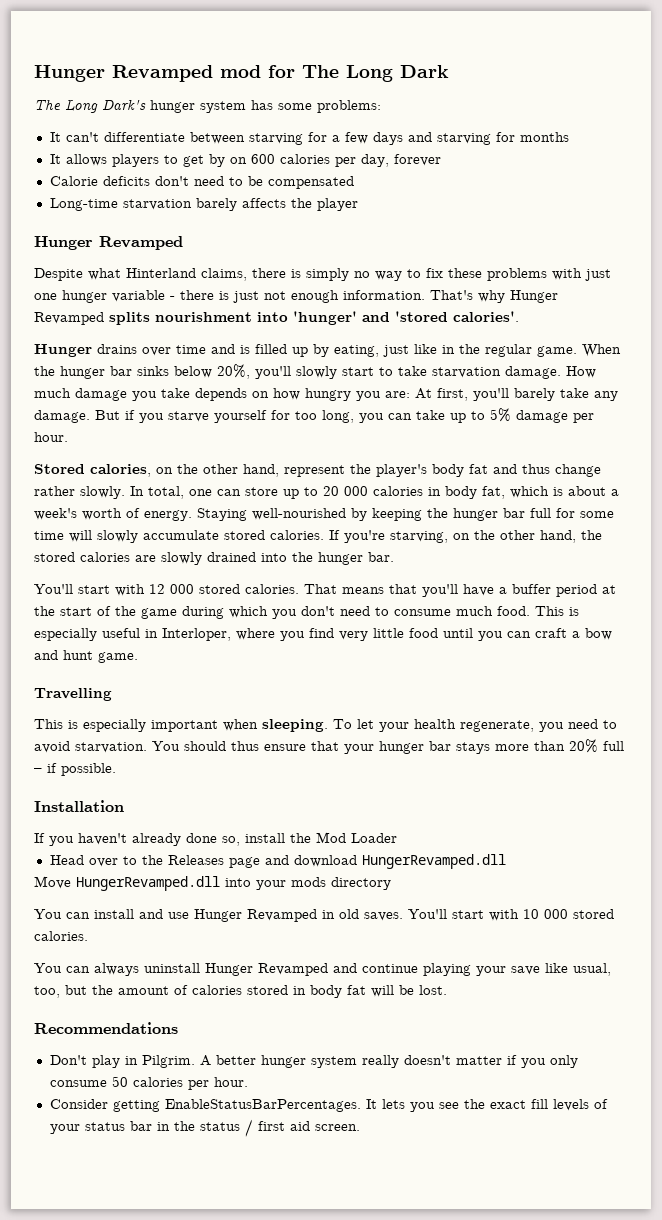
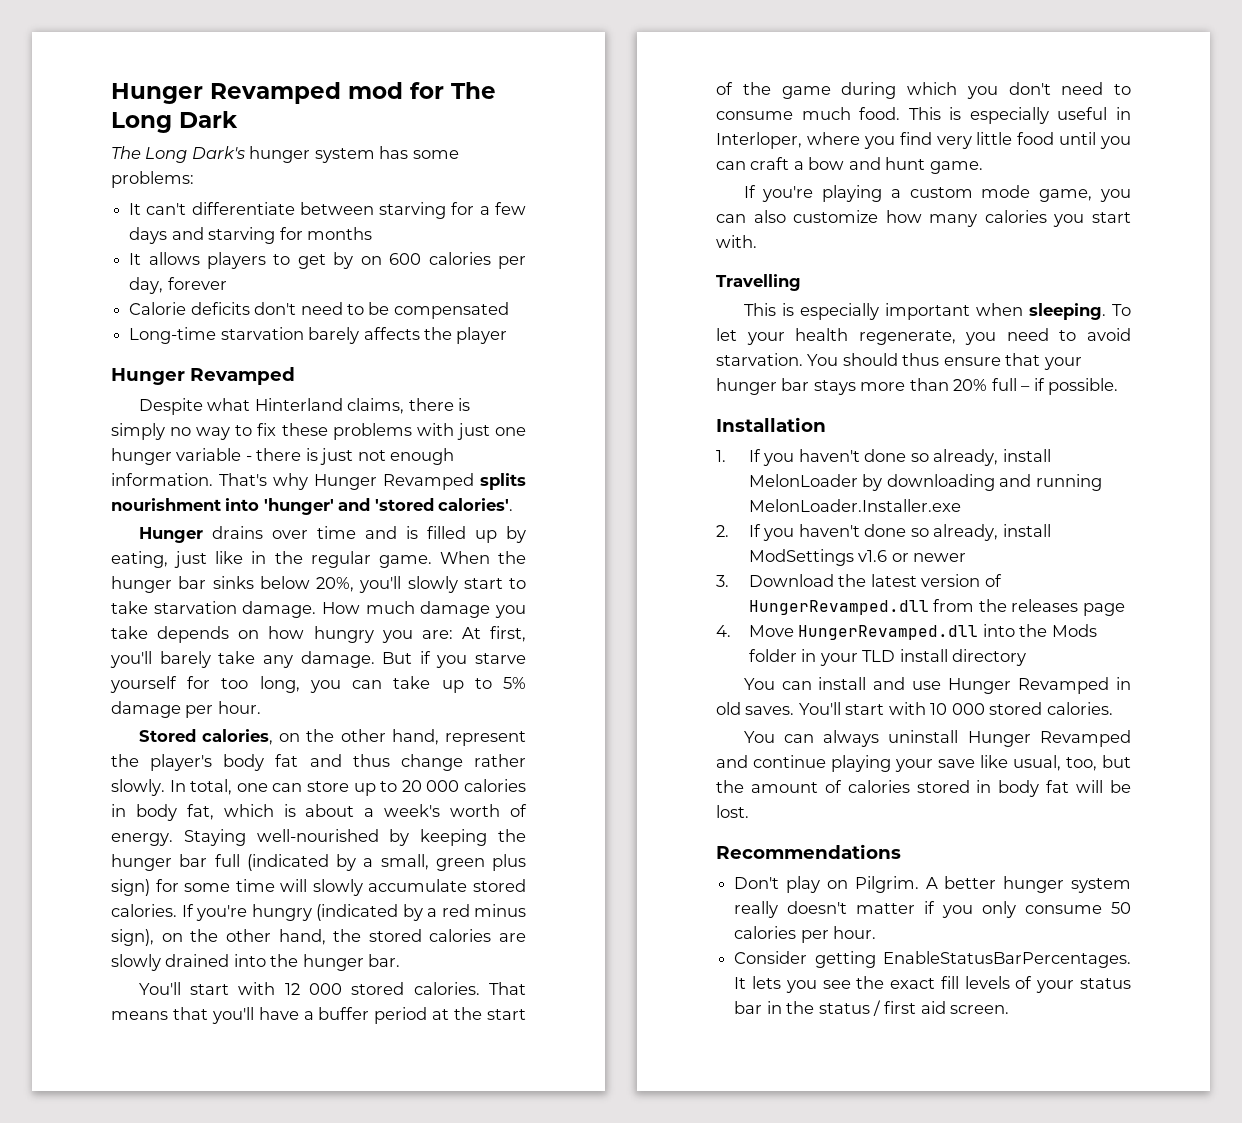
- Staying well-nourished by keeping the hunger bar full for some time will slowly accumulate stored calories.
+ Staying well-nourished by keeping the hunger bar full (indicated by a small, green plus sign) for some time will slowly accumulate stored calories.
- If you're starving, on the other hand, the stored calories are slowly drained into the hunger bar.
+ If you're hungry (indicated by a red minus sign), on the other hand, the stored calories are slowly drained into the hunger bar.
+ If you're playing a custom mode game, you can also customize how many calories you start with.
- If you haven't already done so, install the Mod Loader
- Head over to the Releases page and download HungerRevamped.dll
- Move HungerRevamped.dll into your mods directory
+ 1. If you haven't done so already, install MelonLoader by downloading and running MelonLoader.Installer.exe
+ 2. If you haven't done so already, install ModSettings v1.6 or newer
+ 3. Download the latest version of HungerRevamped.dll from the releases page
+ 4. Move HungerRevamped.dll into the Mods folder in your TLD install directory
- Don't play in Pilgrim.
+ Don't play on Pilgrim.

